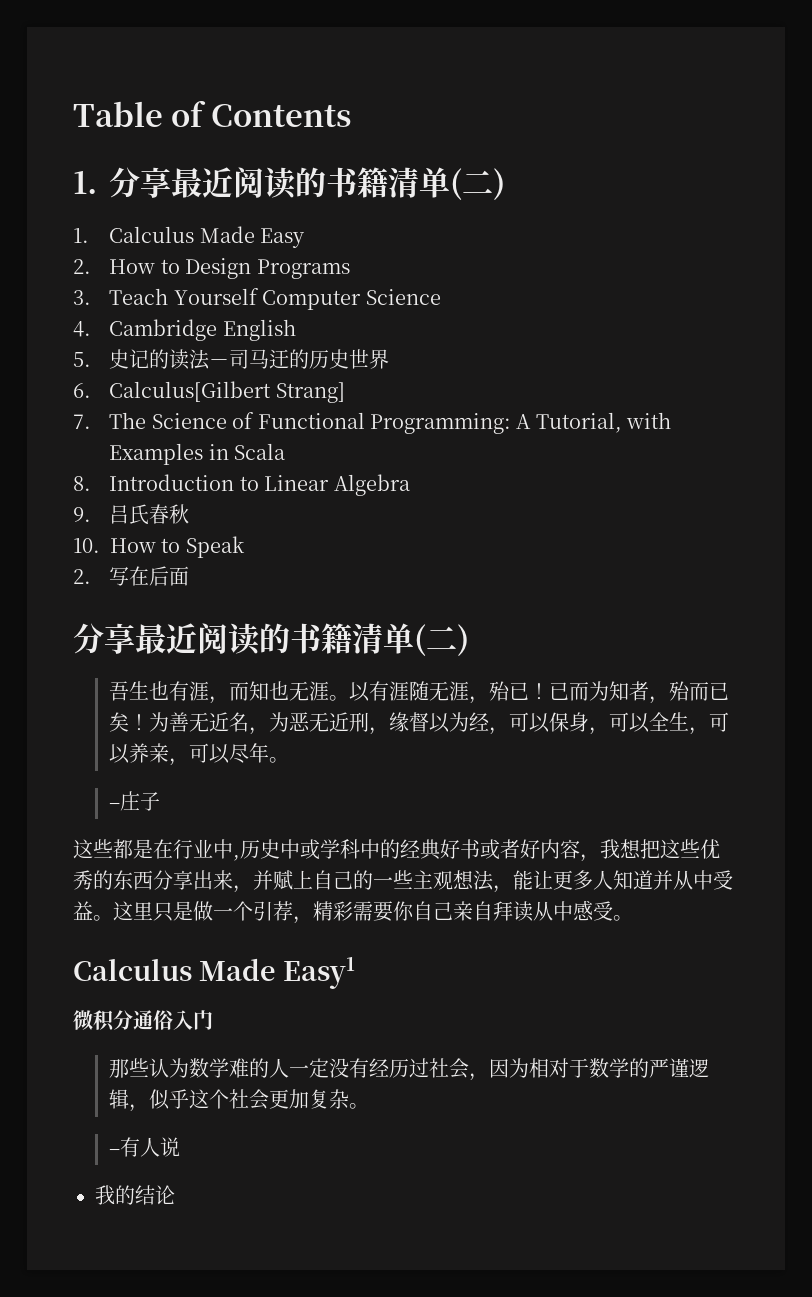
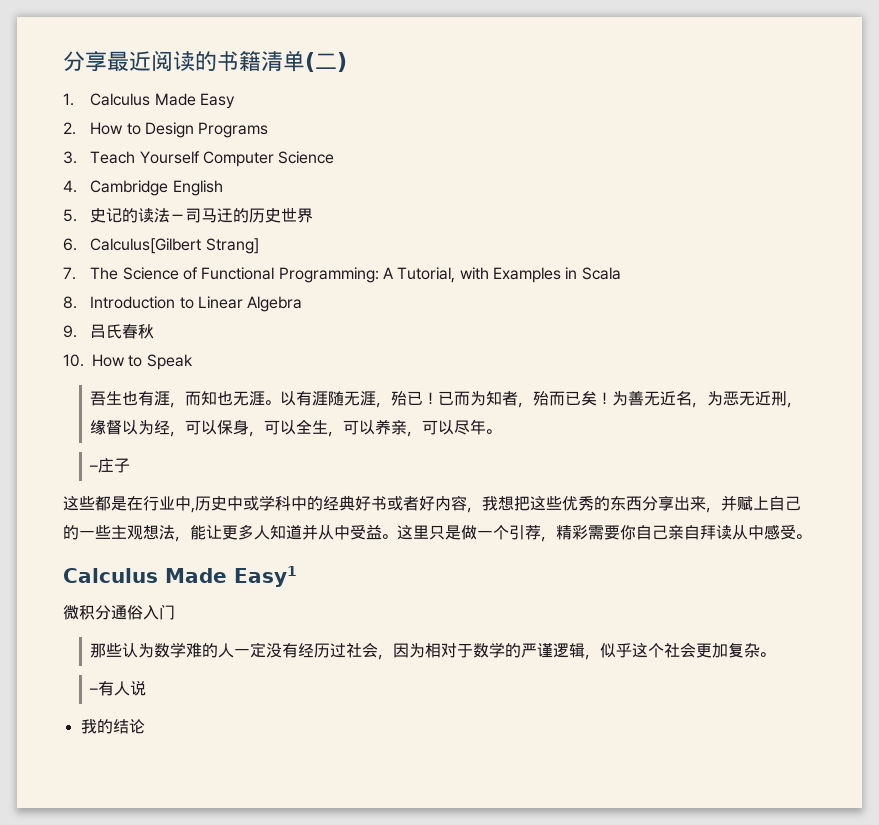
- Table of Contents
- 1.分享最近阅读的书籍清单(二)
+ 分享最近阅读的书籍清单(二)
- 2.写在后面
- 分享最近阅读的书籍清单(二)

